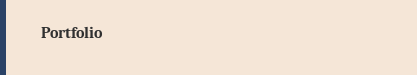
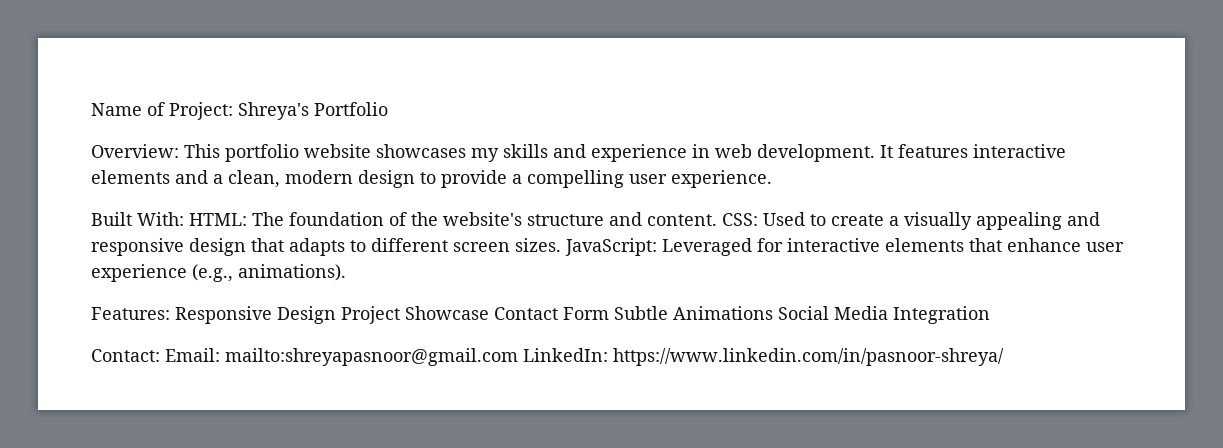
- Portfolio
+ Name of Project: Shreya's Portfolio
+ Overview: This portfolio website showcases my skills and experience in web development. It features interactive elements and a clean, modern design to provide a compelling user experience.
+ Built With: HTML: The foundation of the website's structure and content. CSS: Used to create a visually appealing and responsive design that adapts to different screen sizes. JavaScript: Leveraged for interactive elements that enhance user experience (e.g., animations).
+ Features: Responsive Design Project Showcase Contact Form Subtle Animations Social Media Integration
+ Contact: Email: mailto:shreyapasnoor@gmail.com LinkedIn: https://www.linkedin.com/in/pasnoor-shreya/

